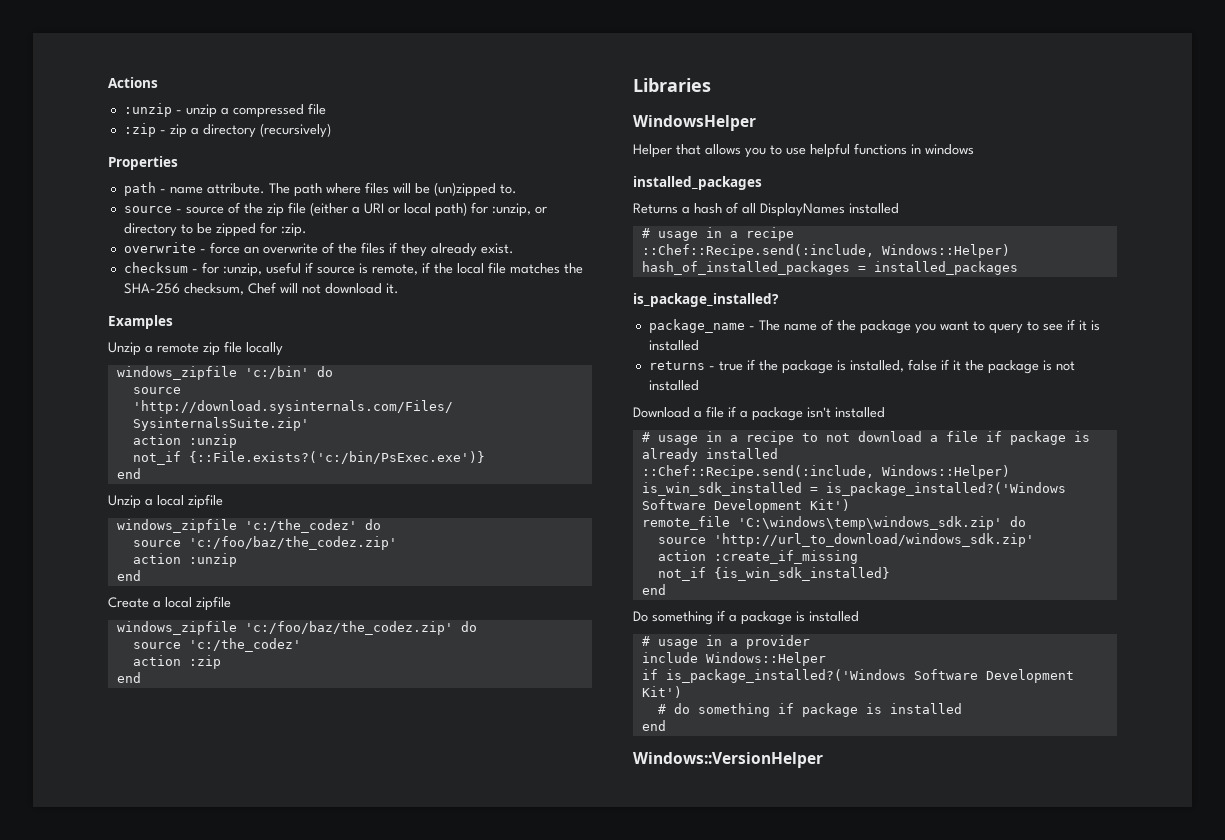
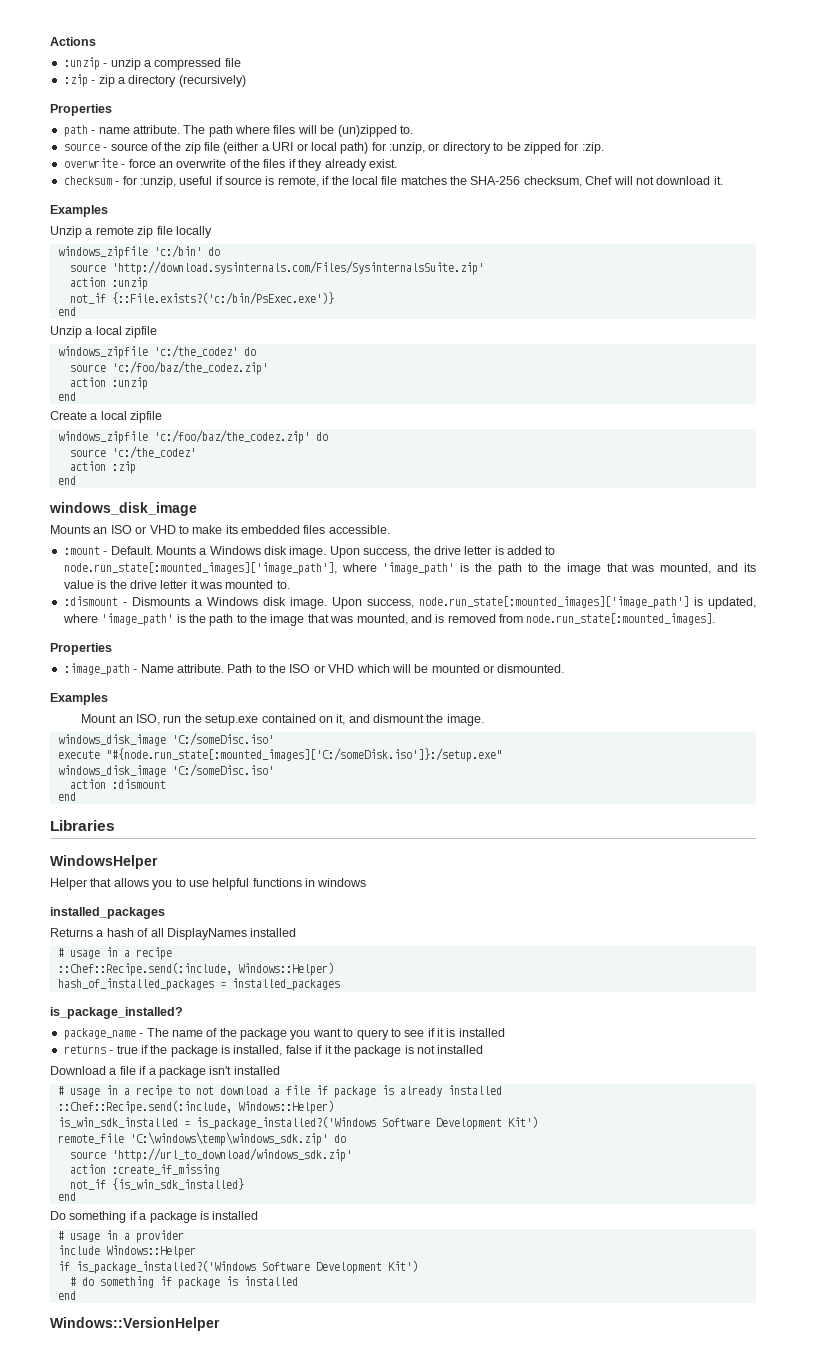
  action :zip
+ end
+ windows_disk_image
+ Mounts an ISO or VHD to make its embedded files accessible.
+ :mount - Default. Mounts a Windows disk image. Upon success, the drive letter is added to node.run_state[:mounted_images]['image_path'], where 'image_path' is the path to the image that was mounted, and its value is the drive letter it was mounted to.
+ :dismount - Dismounts a Windows disk image. Upon success, node.run_state[:mounted_images]['image_path'] is updated, where 'image_path' is the path to the image that was mounted, and is removed from node.run_state[:mounted_images].
+ Properties
+ :image_path - Name attribute. Path to the ISO or VHD which will be mounted or dismounted.
+ Examples
+ Mount an ISO, run the setup.exe contained on it, and dismount the image.
+ windows_disk_image 'C:/someDisc.iso'
+ execute "#{node.run_state[:mounted_images]['C:/someDisk.iso']}:/setup.exe"
+ windows_disk_image 'C:/someDisc.iso'
+ action :dismount

